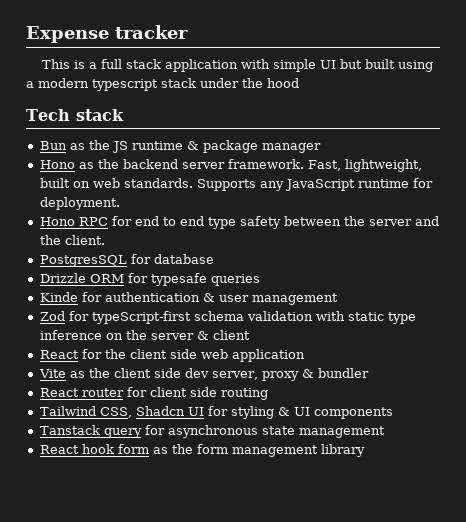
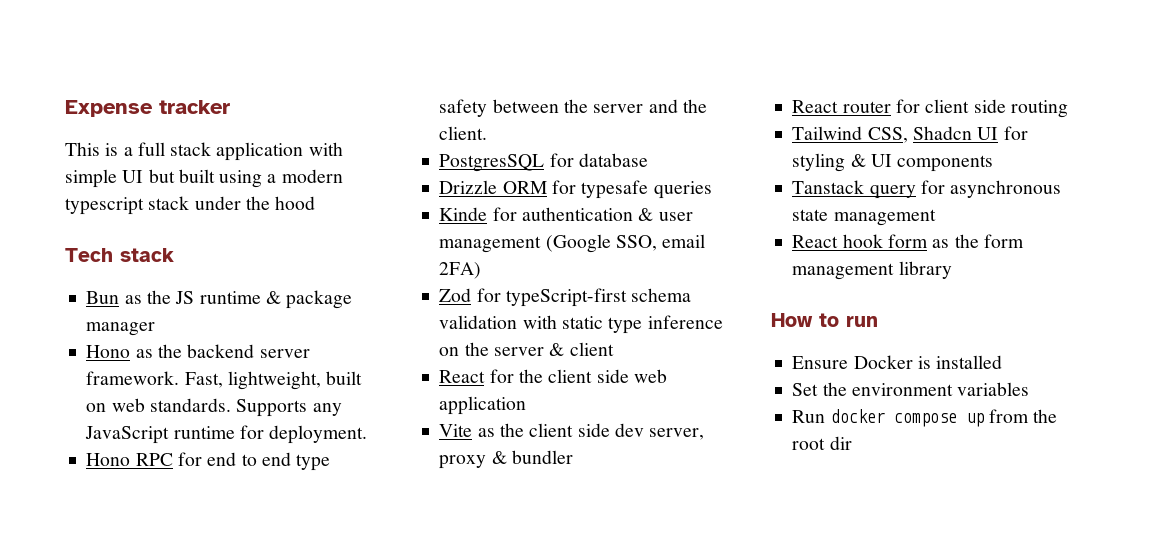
- Kinde for authentication & user management
+ Kinde for authentication & user management (Google SSO, email 2FA)
+ How to run
+ Ensure Docker is installed
+ Set the environment variables
+ Run docker compose up from the root dir

